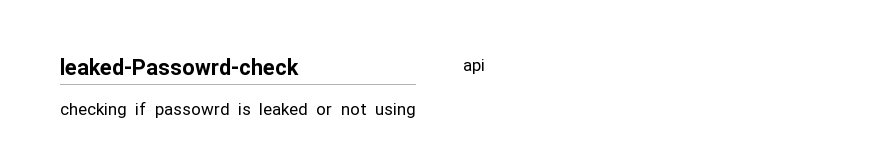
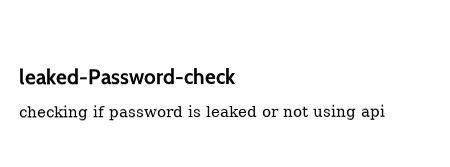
- leaked-Passowrd-check
+ leaked-Password-check
- checking if passowrd is leaked or not using api
+ checking if password is leaked or not using api

